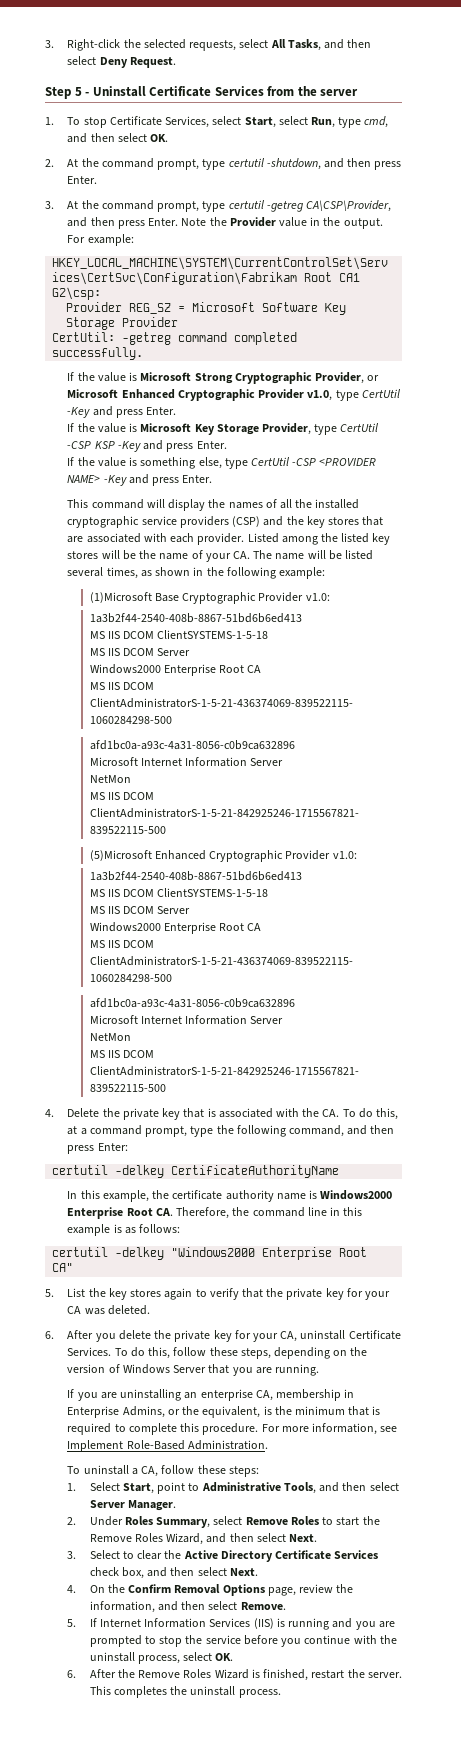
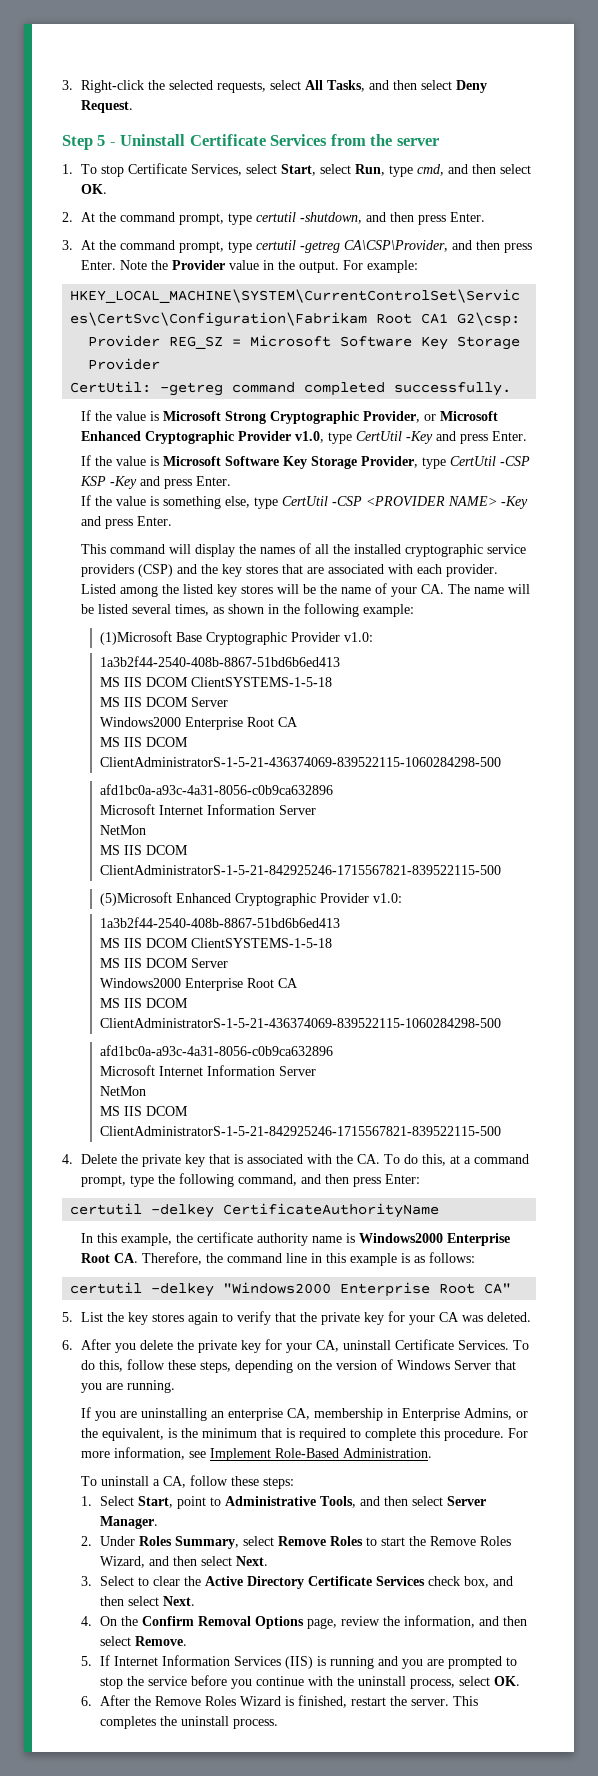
- If the value is Microsoft Key Storage Provider, type CertUtil -CSP KSP -Key and press Enter.
+ If the value is Microsoft Software Key Storage Provider, type CertUtil -CSP KSP -Key and press Enter.

